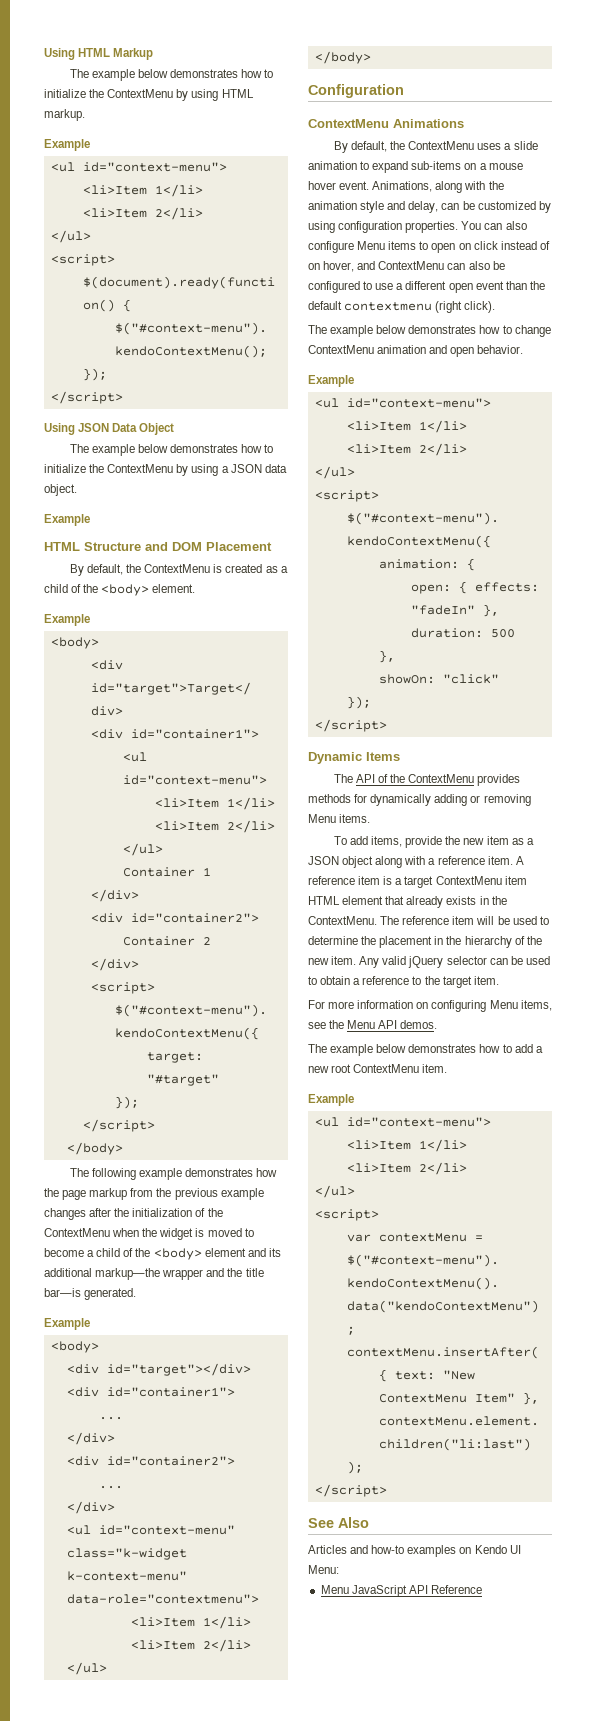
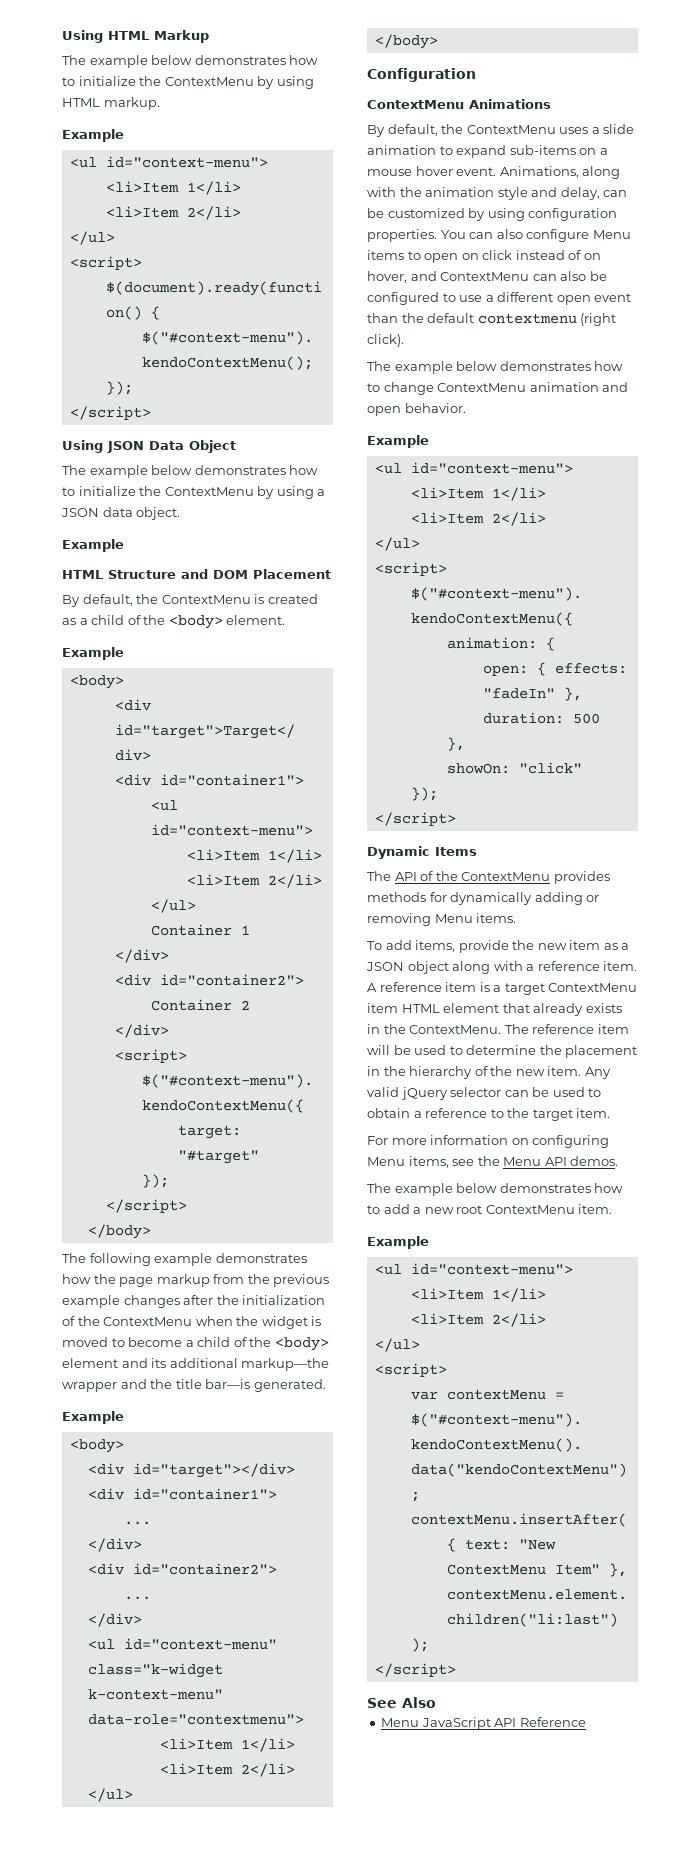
- Articles and how-to examples on Kendo UI Menu:

